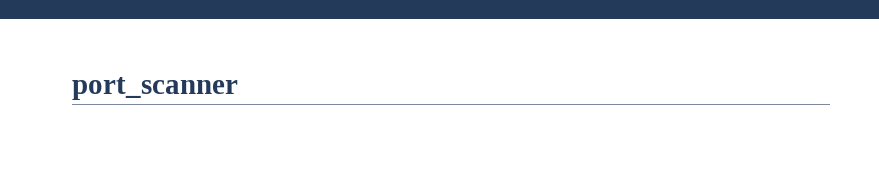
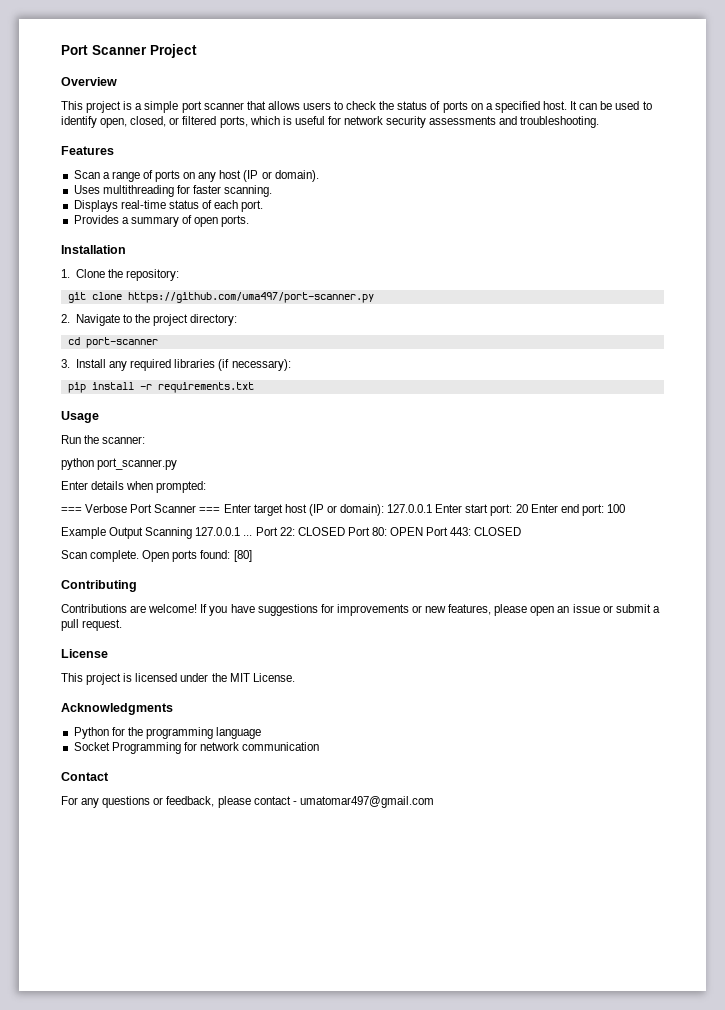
- port_scanner
+ Port Scanner Project
+ Overview
+ This project is a simple port scanner that allows users to check the status of ports on a specified host. It can be used to identify open, closed, or filtered ports, which is useful for network security assessments and troubleshooting.
+ Features
+ Scan a range of ports on any host (IP or domain).
+ Uses multithreading for faster scanning.
+ Displays real-time status of each port.
+ Provides a summary of open ports.
+ Installation
+ 1. Clone the repository:
+ git clone https://github.com/uma497/port-scanner.py
+ 2. Navigate to the project directory:
+ cd port-scanner
+ 3. Install any required libraries (if necessary):
+ pip install -r requirements.txt
+ Usage
+ Run the scanner:
+ python port_scanner.py
+ Enter details when prompted:
+ === Verbose Port Scanner === Enter target host (IP or domain): 127.0.0.1 Enter start port: 20 Enter end port: 100
+ Example Output Scanning 127.0.0.1 ... Port 22: CLOSED Port 80: OPEN Port 443: CLOSED
+ Scan complete. Open ports found: [80]
+ Contributing
+ Contributions are welcome! If you have suggestions for improvements or new features, please open an issue or submit a pull request.
+ License
+ This project is licensed under the MIT License.
+ Acknowledgments
+ Python for the programming language
+ Socket Programming for network communication
+ Contact
+ For any questions or feedback, please contact - umatomar497@gmail.com

